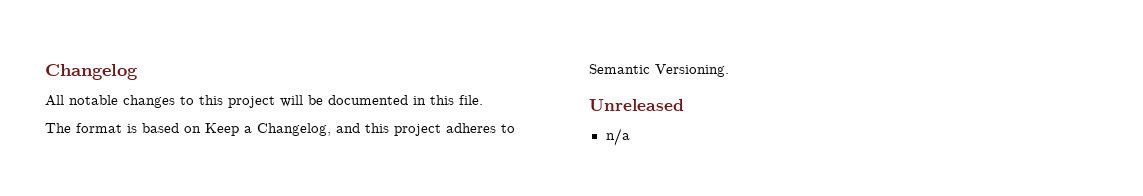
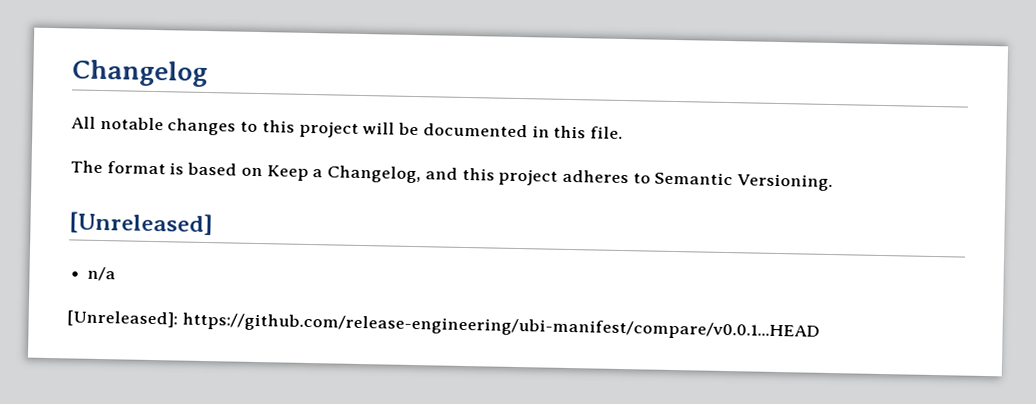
- Unreleased
+ [Unreleased]
+ [Unreleased]: https://github.com/release-engineering/ubi-manifest/compare/v0.0.1...HEAD

